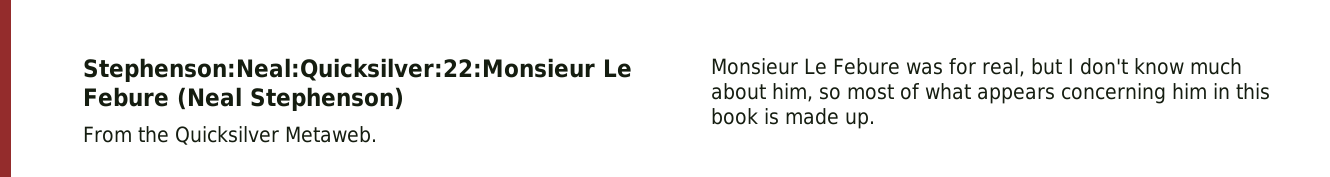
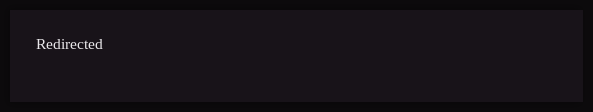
- Stephenson:Neal:Quicksilver:22:Monsieur Le Febure (Neal Stephenson)
- From the Quicksilver Metaweb.
- Monsieur Le Febure was for real, but I don't know much about him, so most of what appears concerning him in this book is made up.
+ Redirected

